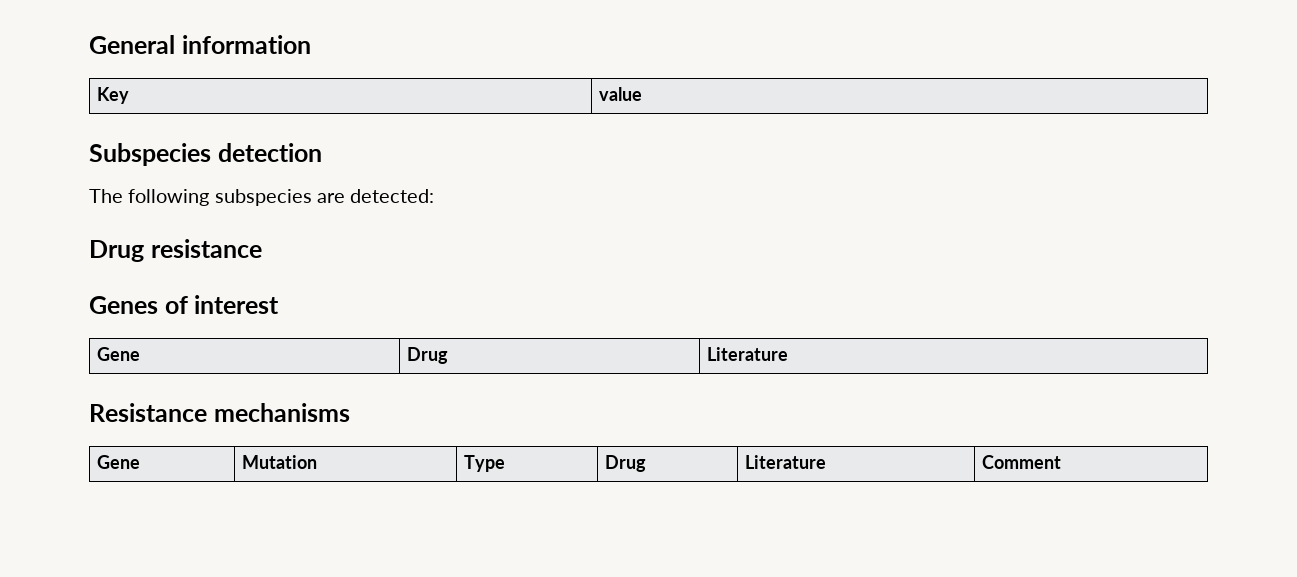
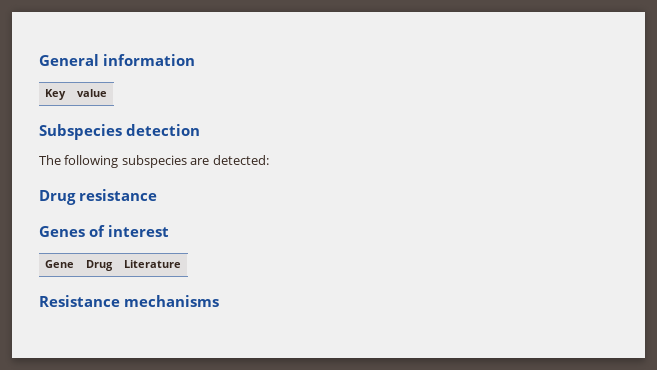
- Gene | Mutation | Type | Drug | Literature | Comment

